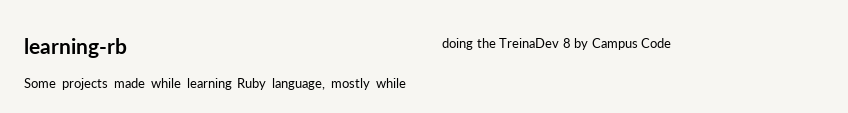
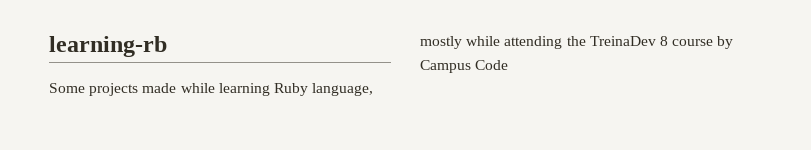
- Some projects made while learning Ruby language, mostly while doing the TreinaDev 8 by Campus Code
+ Some projects made while learning Ruby language, mostly while attending the TreinaDev 8 course by Campus Code

